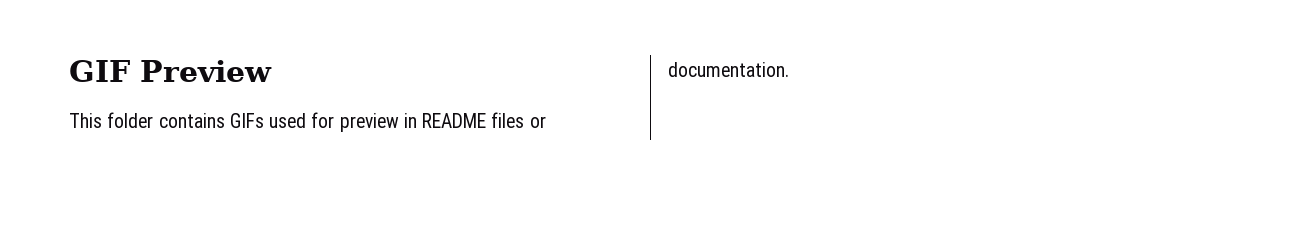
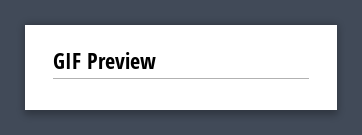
- This folder contains GIFs used for preview in README files or documentation.

